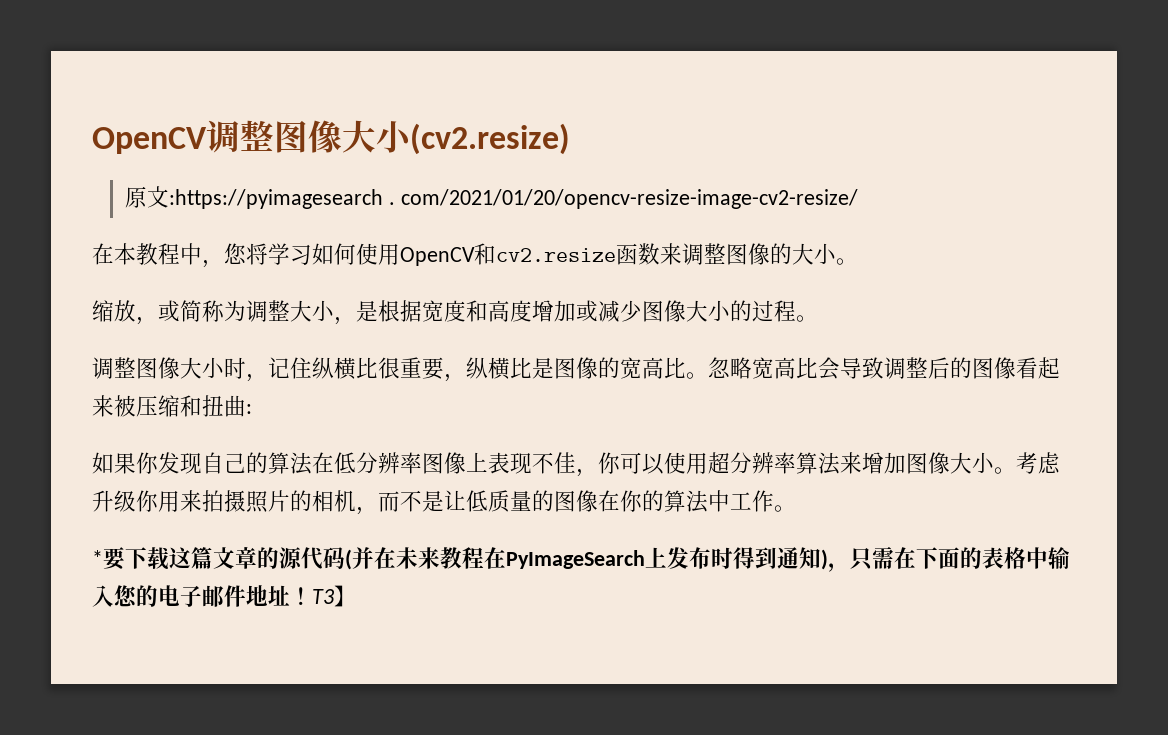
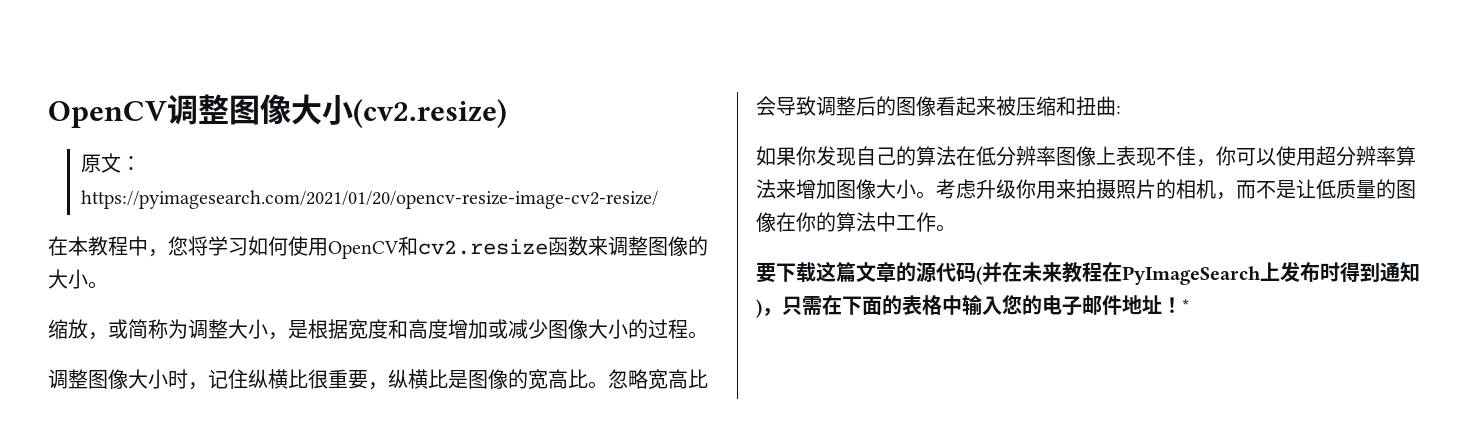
- 原文:https://pyimagesearch . com/2021/01/20/opencv-resize-image-cv2-resize/
+ 原文：https://pyimagesearch.com/2021/01/20/opencv-resize-image-cv2-resize/
- *要下载这篇文章的源代码(并在未来教程在PyImageSearch上发布时得到通知)，只需在下面的表格中输入您的电子邮件地址！
+ 要下载这篇文章的源代码(并在未来教程在PyImageSearch上发布时得到通知)，只需在下面的表格中输入您的电子邮件地址！
- T3】
+ *

